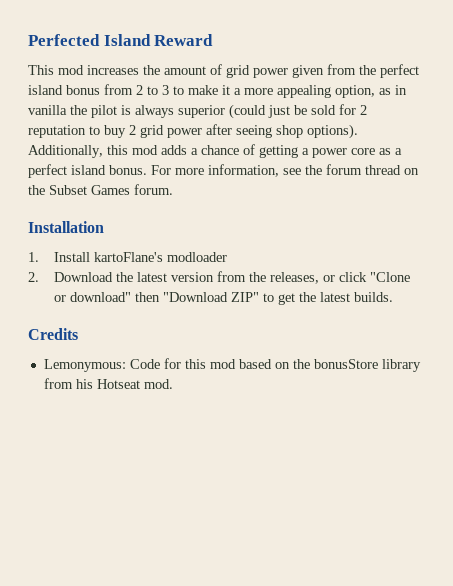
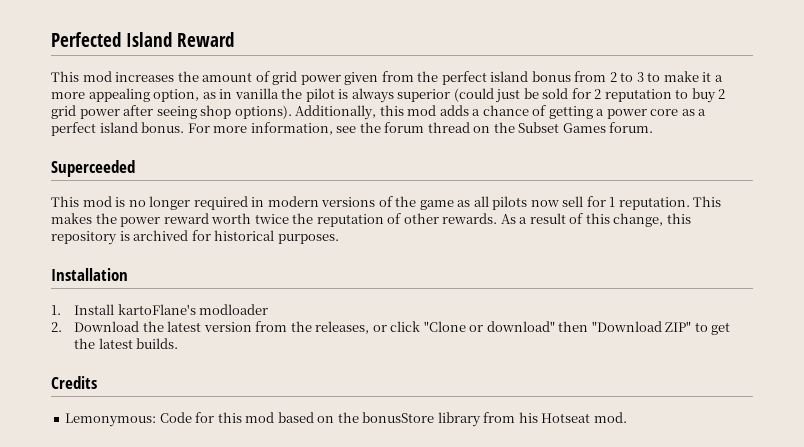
+ Superceeded
+ This mod is no longer required in modern versions of the game as all pilots now sell for 1 reputation. This makes the power reward worth twice the reputation of other rewards. As a result of this change, this repository is archived for historical purposes.

